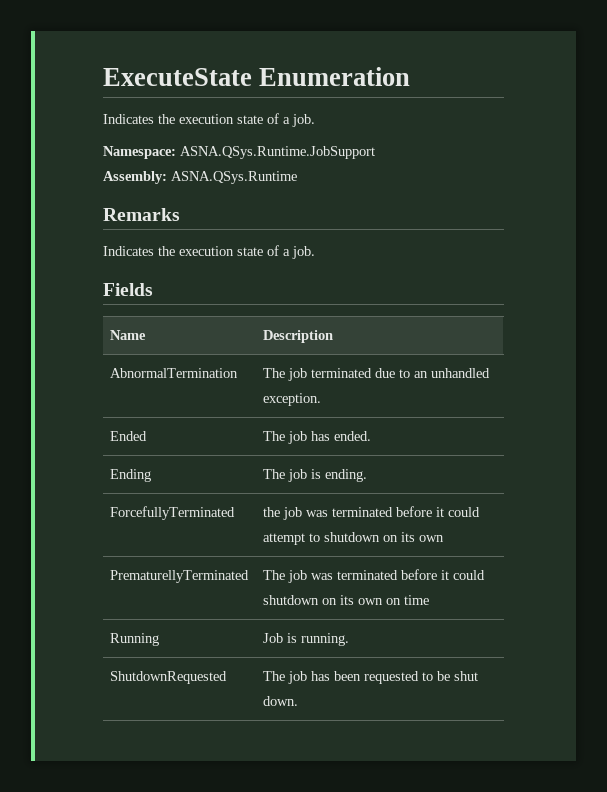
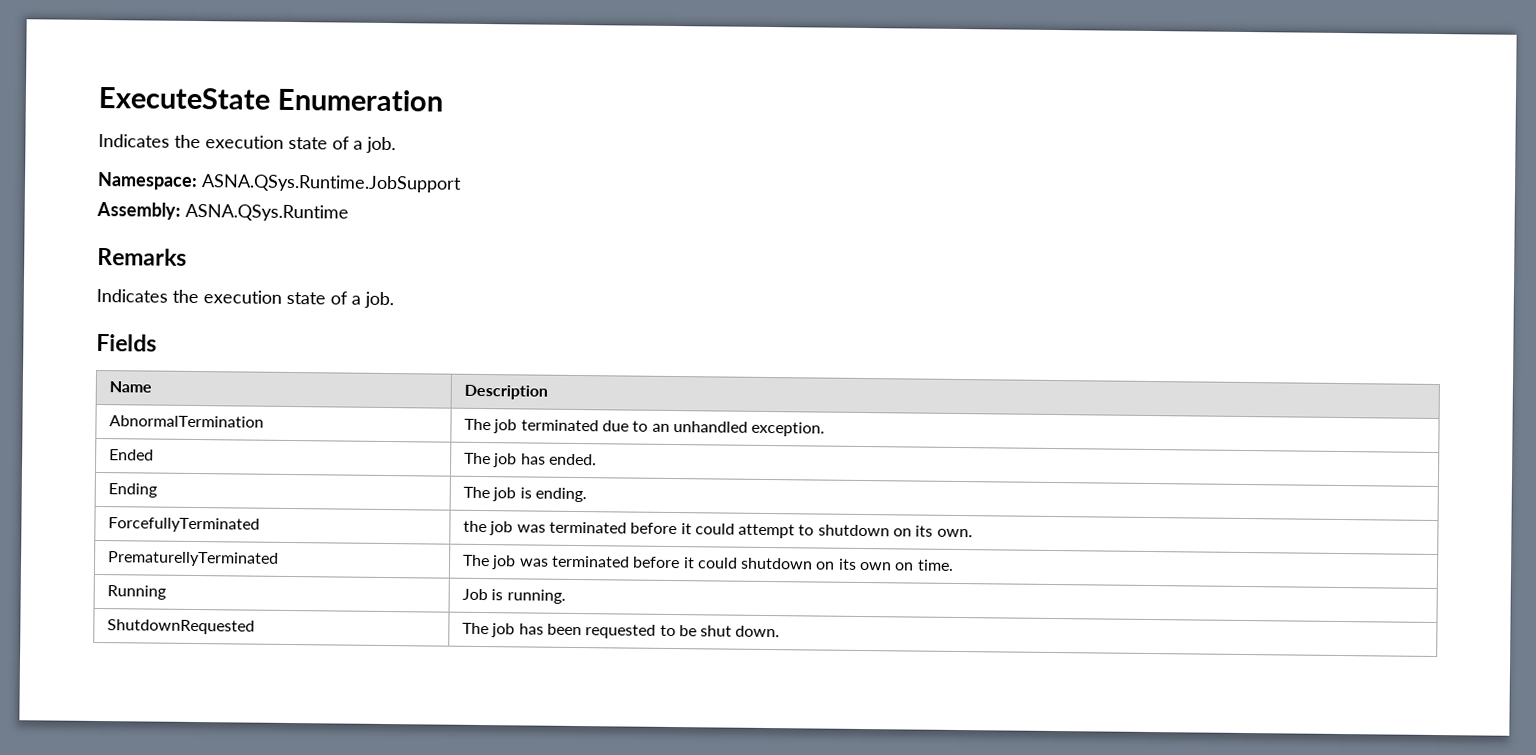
- ForcefullyTerminated | the job was terminated before it could attempt to shutdown on its own
+ ForcefullyTerminated | the job was terminated before it could attempt to shutdown on its own.
- PrematurellyTerminated | The job was terminated before it could shutdown on its own on time
+ PrematurellyTerminated | The job was terminated before it could shutdown on its own on time.

